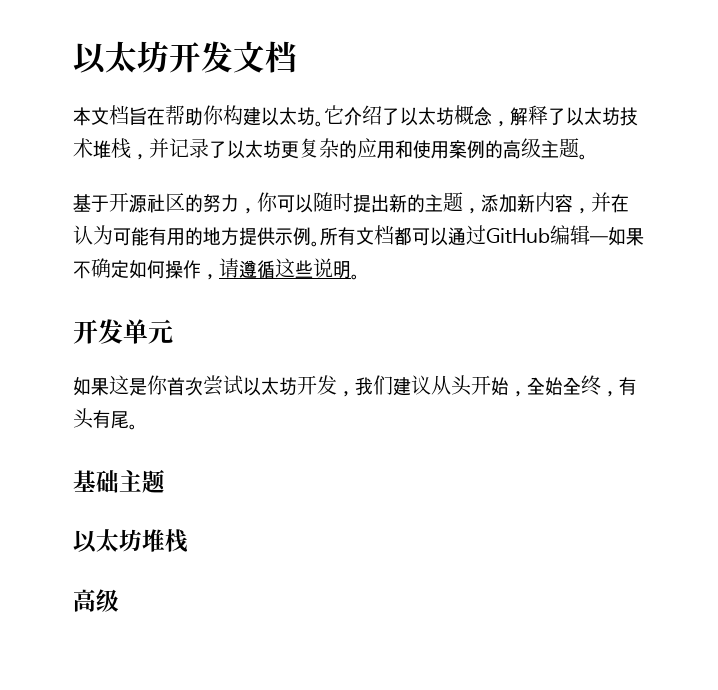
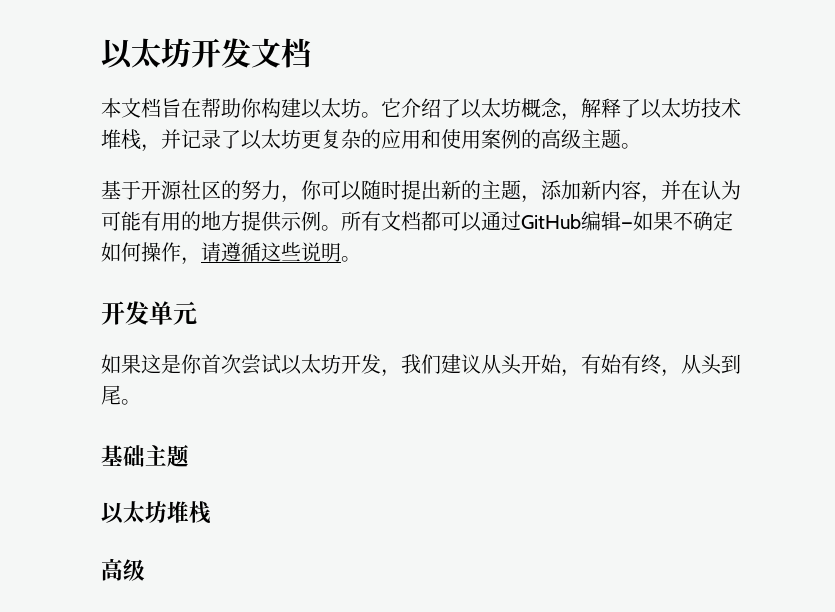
- 如果这是你首次尝试以太坊开发，我们建议从头开始，全始全终，有头有尾。
+ 如果这是你首次尝试以太坊开发，我们建议从头开始，有始有终，从头到尾。

